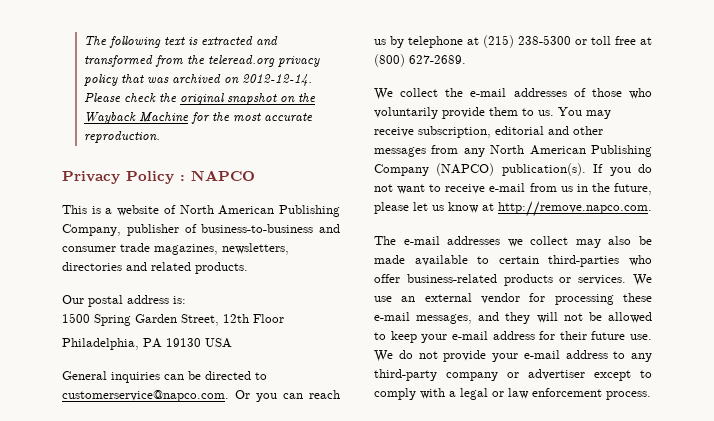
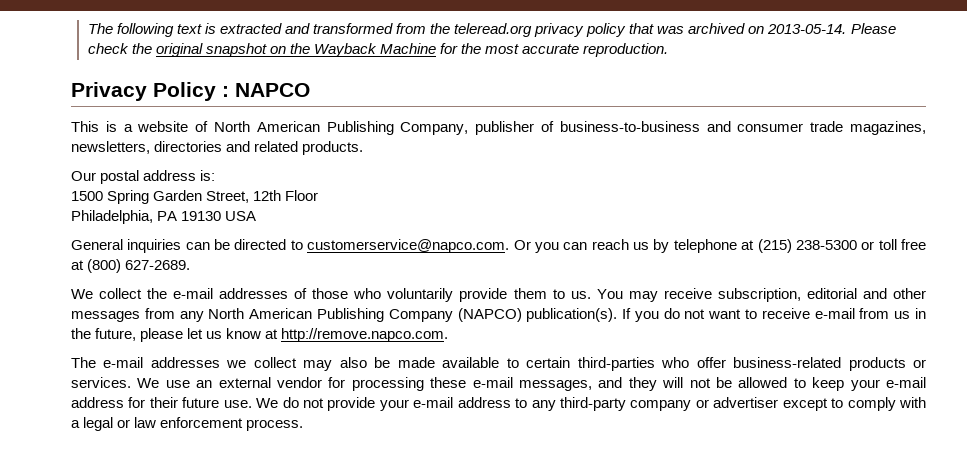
- The following text is extracted and transformed from the teleread.org privacy policy that was archived on 2012-12-14.
+ The following text is extracted and transformed from the teleread.org privacy policy that was archived on 2013-05-14.

